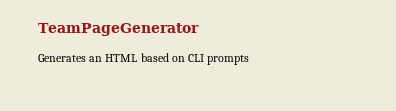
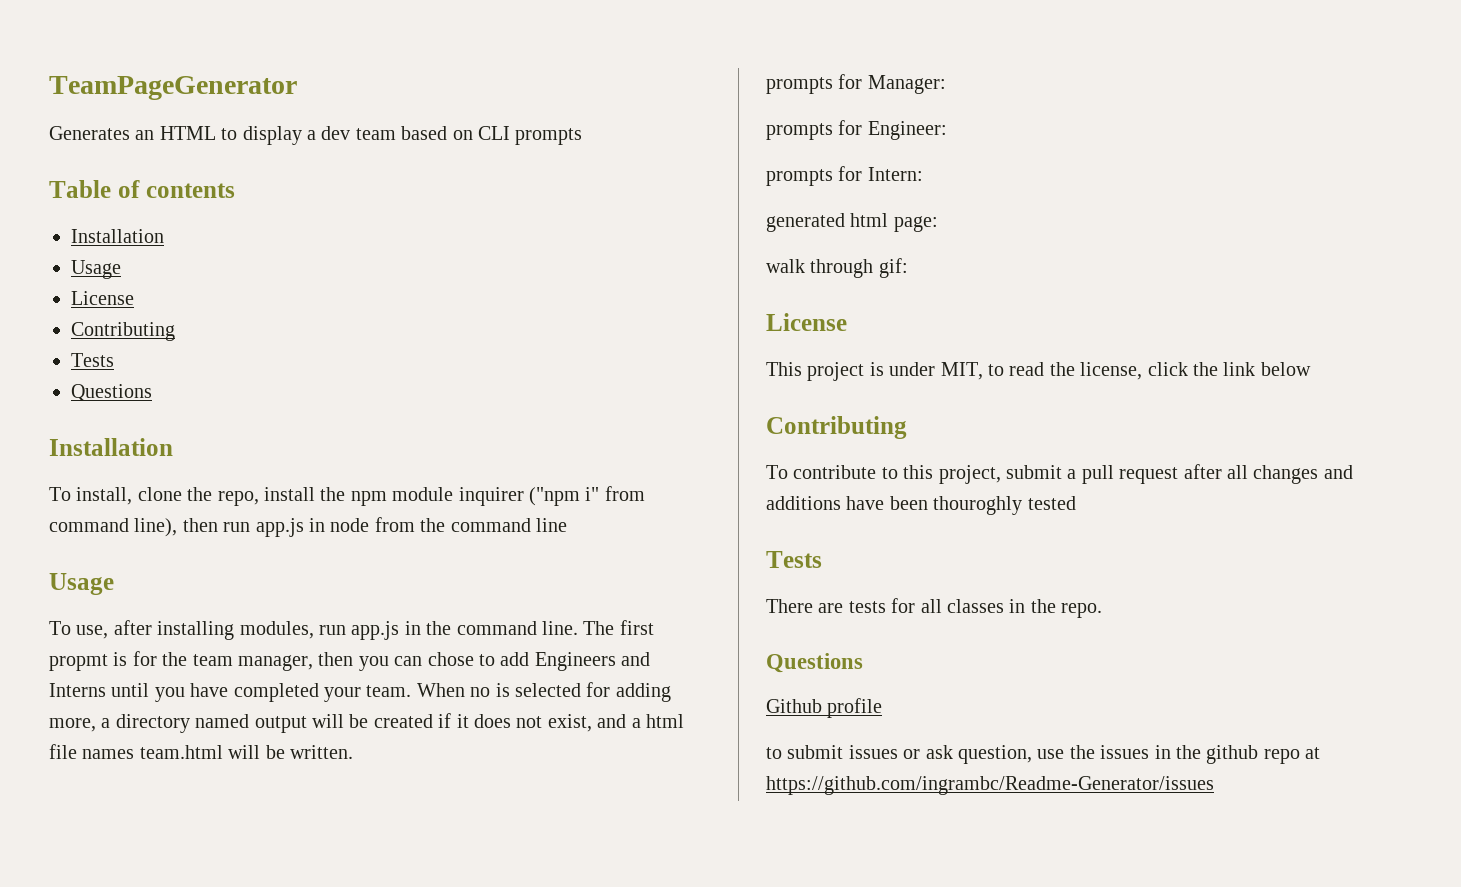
- Generates an HTML based on CLI prompts
+ Generates an HTML to display a dev team based on CLI prompts
+ Table of contents
+ Installation
+ Usage
+ License
+ Contributing
+ Tests
+ Questions
+ Installation
+ To install, clone the repo, install the npm module inquirer ("npm i" from command line), then run app.js in node from the command line
+ Usage
+ To use, after installing modules, run app.js in the command line. The first propmt is for the team manager, then you can chose to add Engineers and Interns until you have completed your team. When no is selected for adding more, a directory named output will be created if it does not exist, and a html file names team.html will be written.
+ prompts for Manager:
+ prompts for Engineer:
+ prompts for Intern:
+ generated html page:
+ walk through gif:
+ License
+ This project is under MIT, to read the license, click the link below
+ Contributing
+ To contribute to this project, submit a pull request after all changes and additions have been thouroghly tested
+ Tests
+ There are tests for all classes in the repo.
+ Questions
+ Github profile
+ to submit issues or ask question, use the issues in the github repo at https://github.com/ingrambc/Readme-Generator/issues

